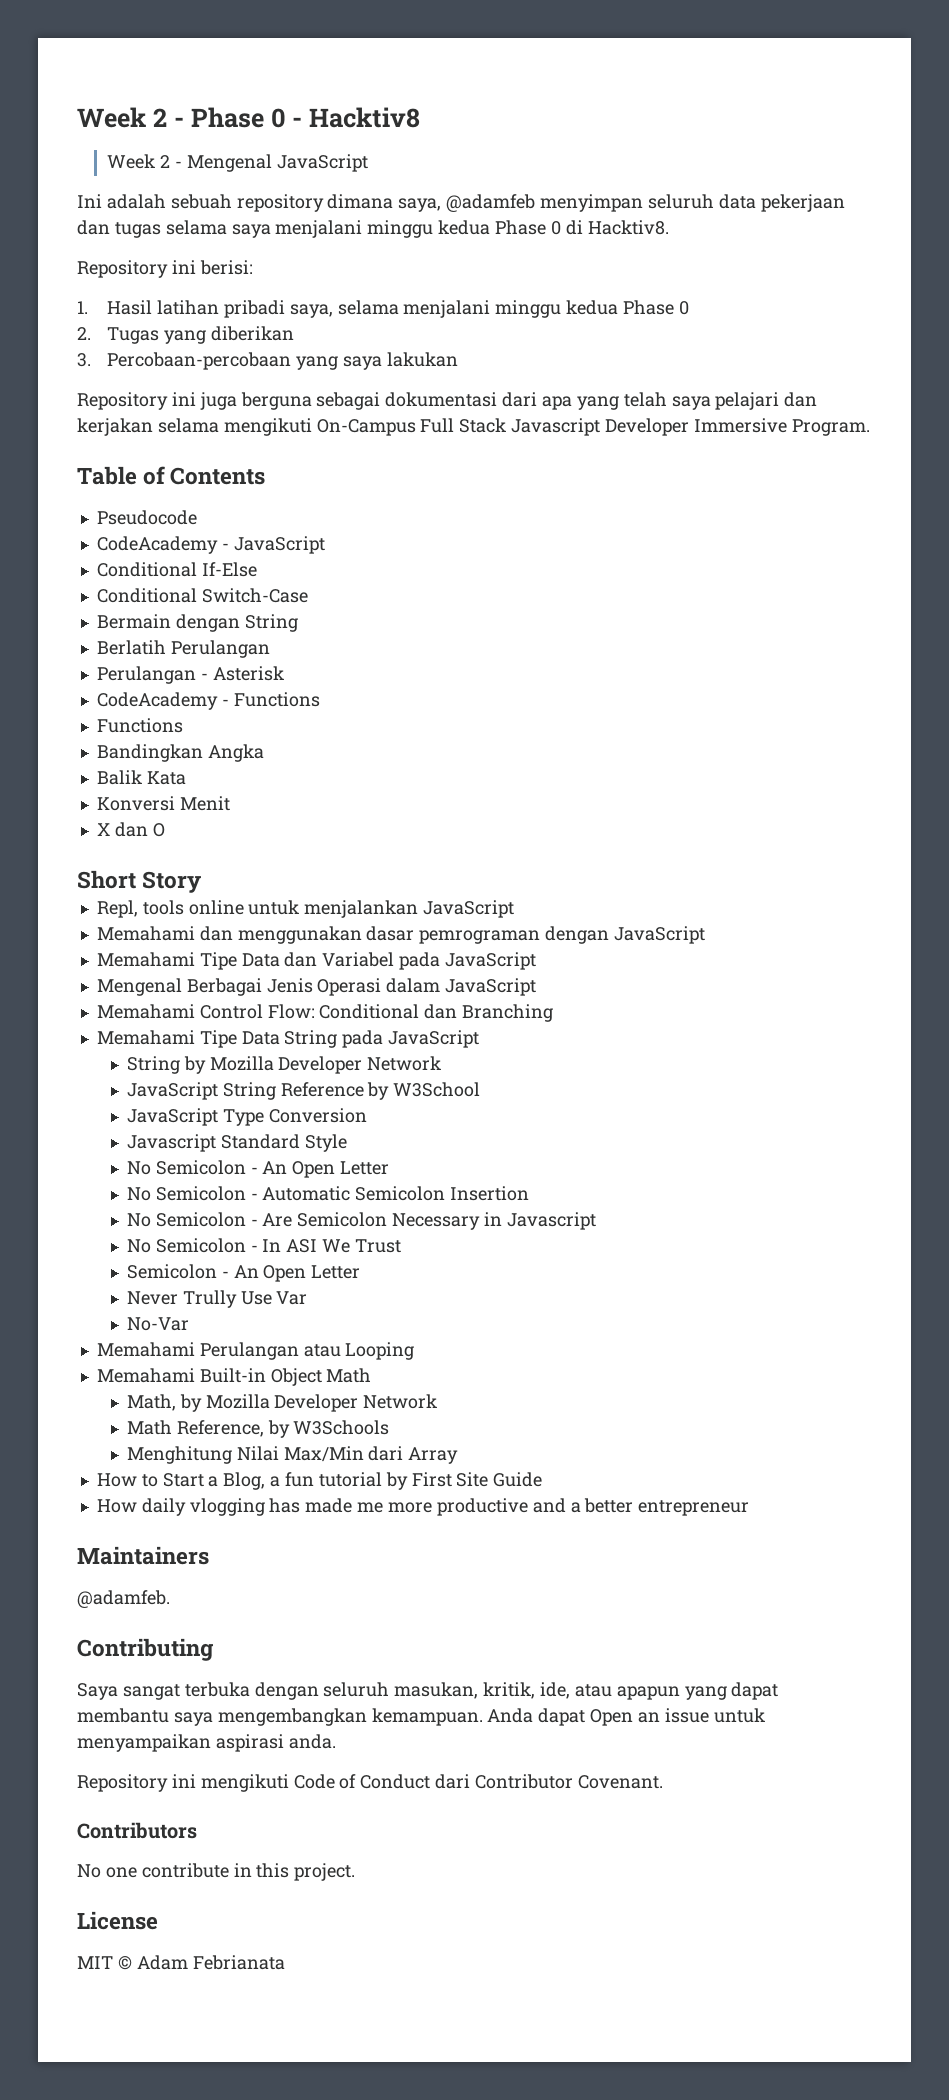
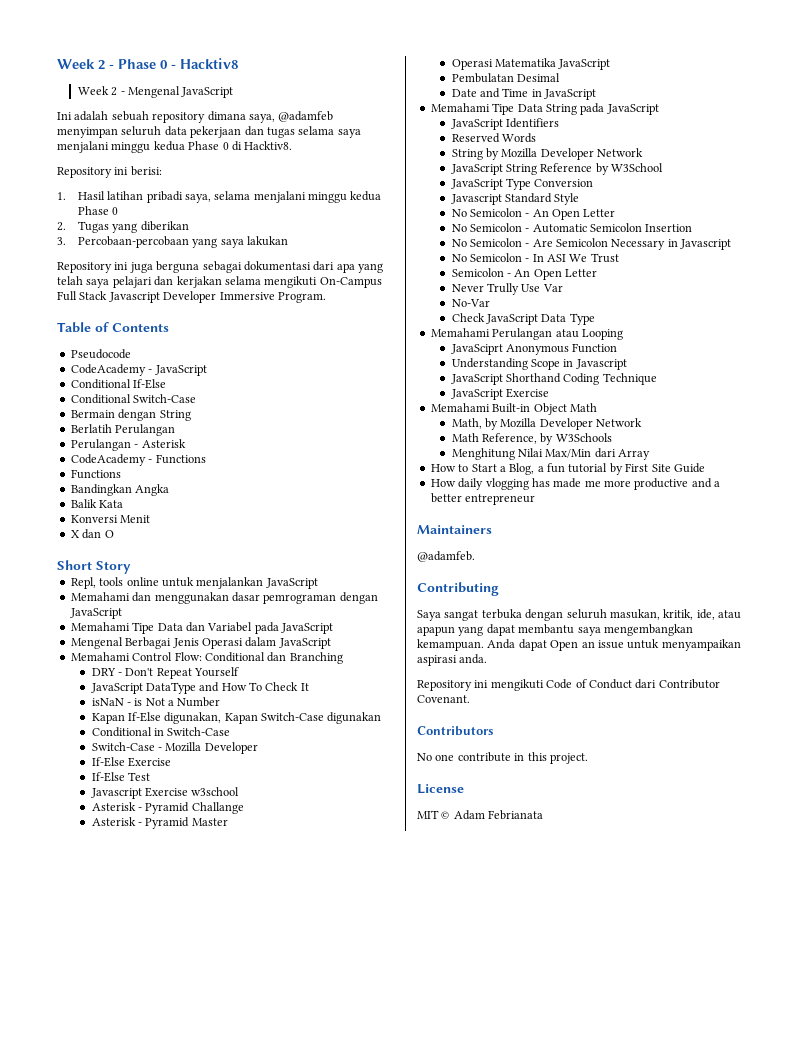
+ DRY - Don't Repeat Yourself
+ JavaScript DataType and How To Check It
+ isNaN - is Not a Number
+ Kapan If-Else digunakan, Kapan Switch-Case digunakan
+ Conditional in Switch-Case
+ Switch-Case - Mozilla Developer
+ If-Else Exercise
+ If-Else Test
+ Javascript Exercise w3school
+ Asterisk - Pyramid Challange
+ Asterisk - Pyramid Master
+ Operasi Matematika JavaScript
+ Pembulatan Desimal
+ Date and Time in JavaScript
+ JavaScript Identifiers
+ Reserved Words
+ Check JavaScript Data Type
+ JavaSciprt Anonymous Function
+ Understanding Scope in Javascript
+ JavaScript Shorthand Coding Technique
+ JavaScript Exercise

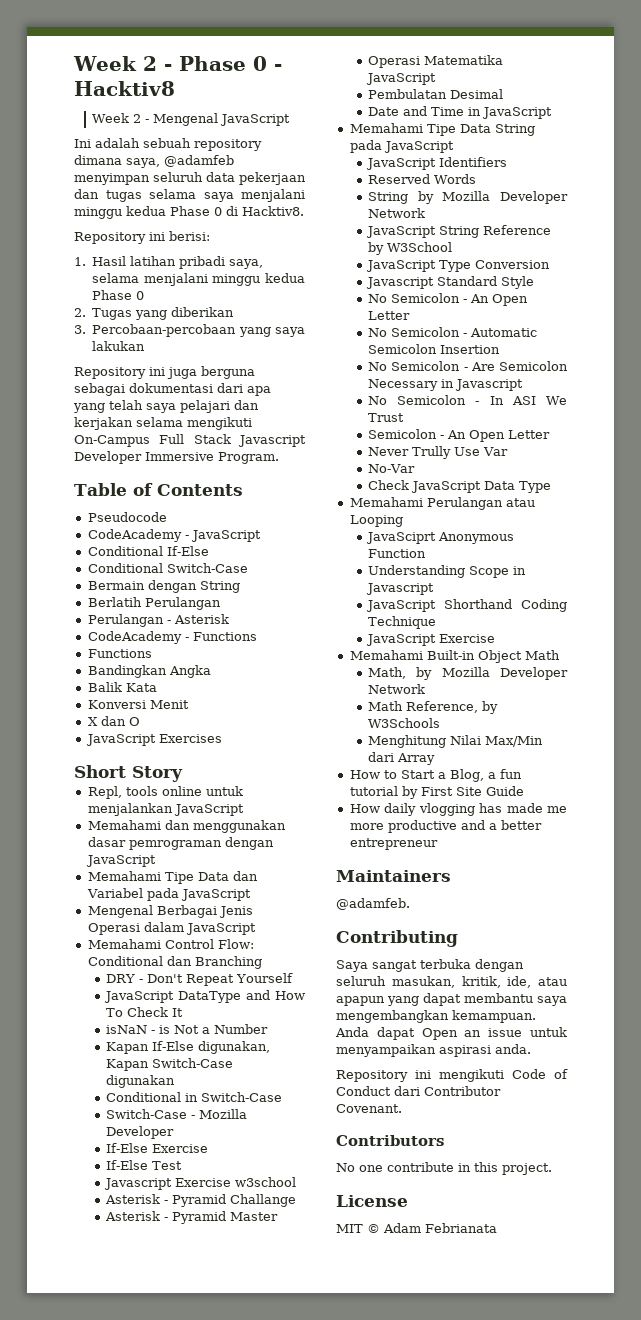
+ JavaScript Exercises

